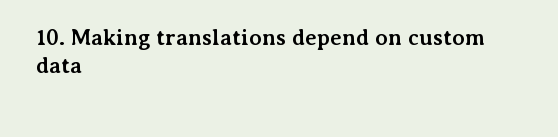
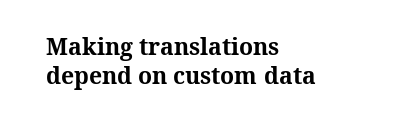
- 10. Making translations depend on custom data
+ Making translations depend on custom data

